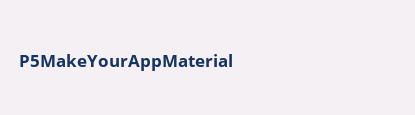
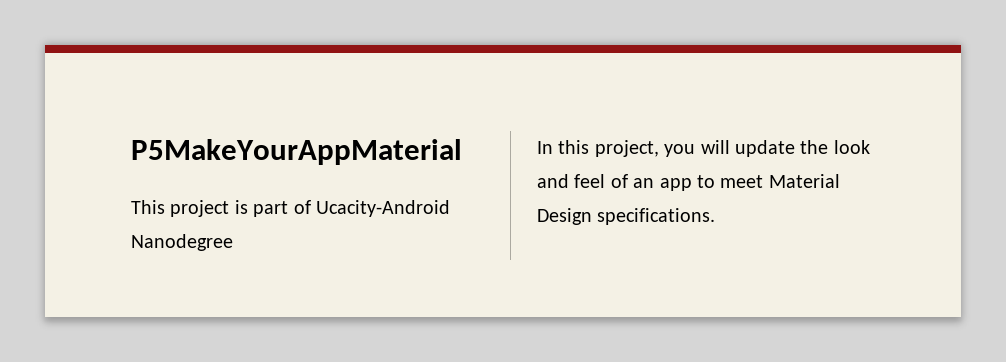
+ This project is part of Ucacity-Android Nanodegree
+ In this project, you will update the look and feel of an app to meet Material Design specifications.

